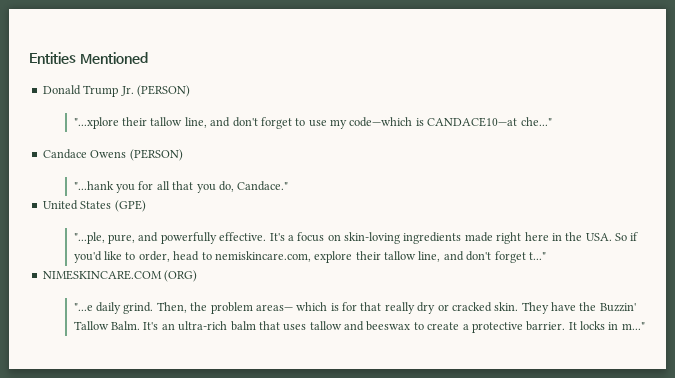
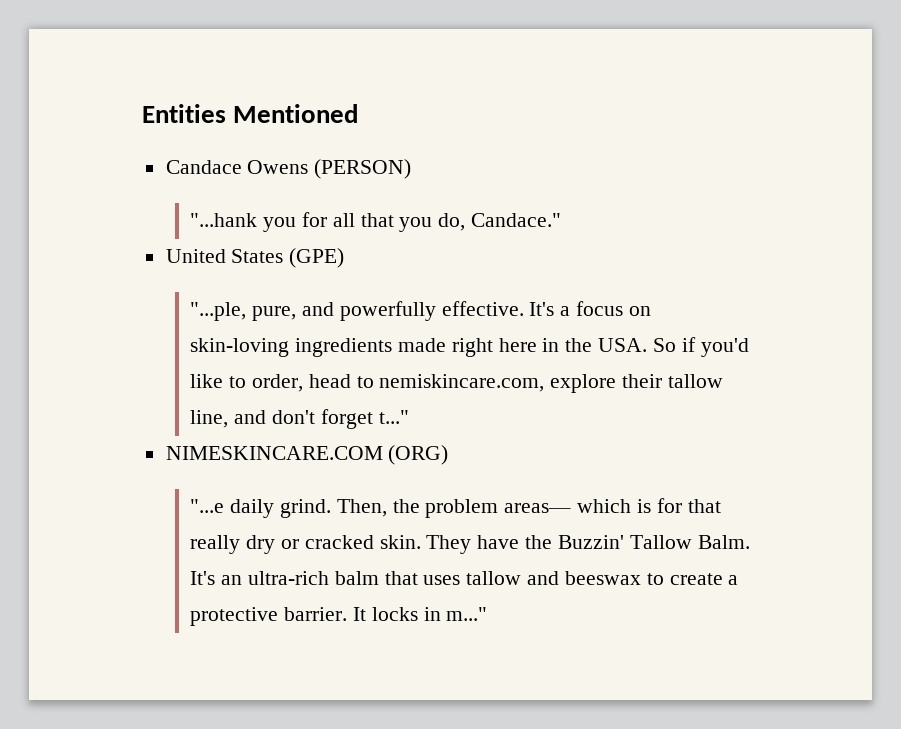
- Donald Trump Jr. (PERSON)
- "...xplore their tallow line, and don't forget to use my code—which is CANDACE10—at che..."

